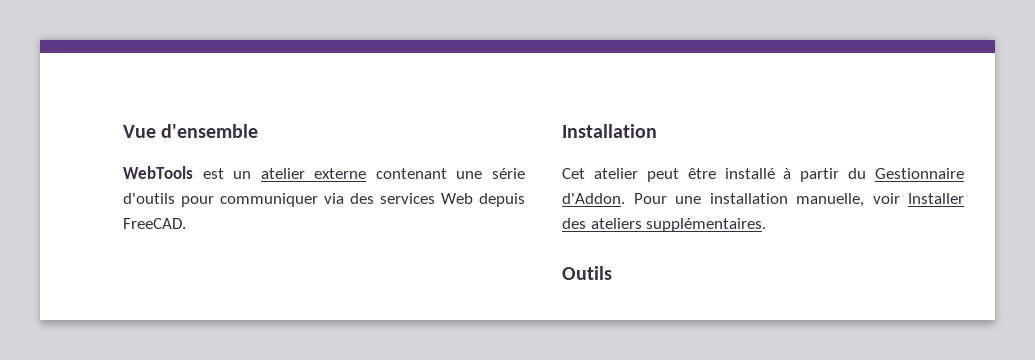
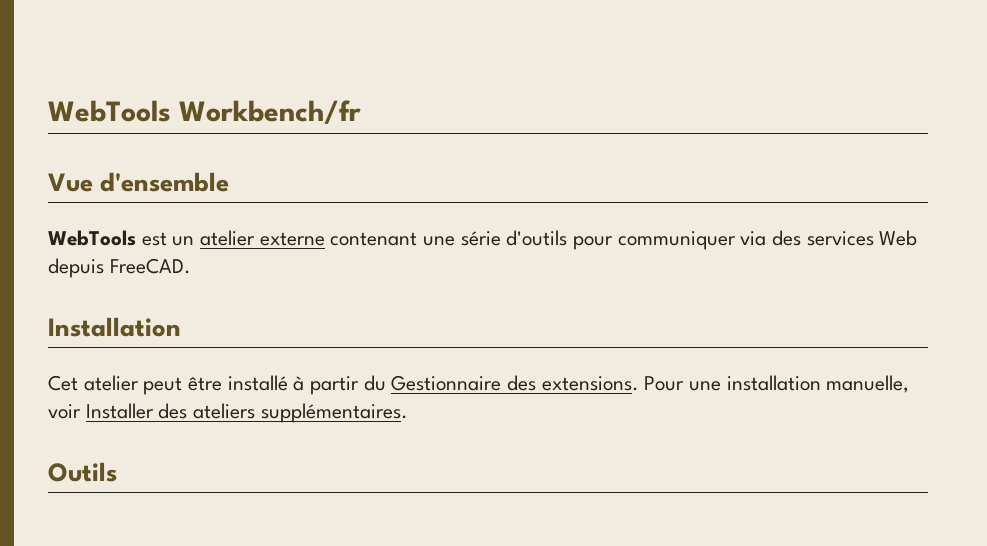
+ WebTools Workbench/fr
- Cet atelier peut être installé à partir du Gestionnaire d'Addon.
+ Cet atelier peut être installé à partir du Gestionnaire des extensions.

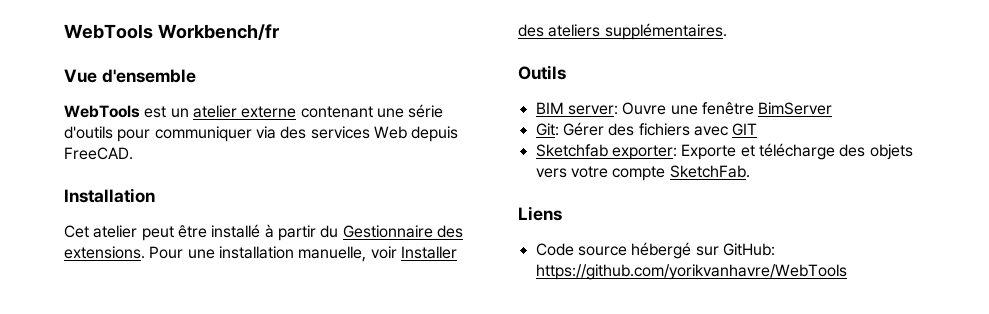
+ BIM server: Ouvre une fenêtre BimServer
+ Git: Gérer des fichiers avec GIT
+ Sketchfab exporter: Exporte et télécharge des objets vers votre compte SketchFab.
+ Liens
+ Code source hébergé sur GitHub: https://github.com/yorikvanhavre/WebTools

